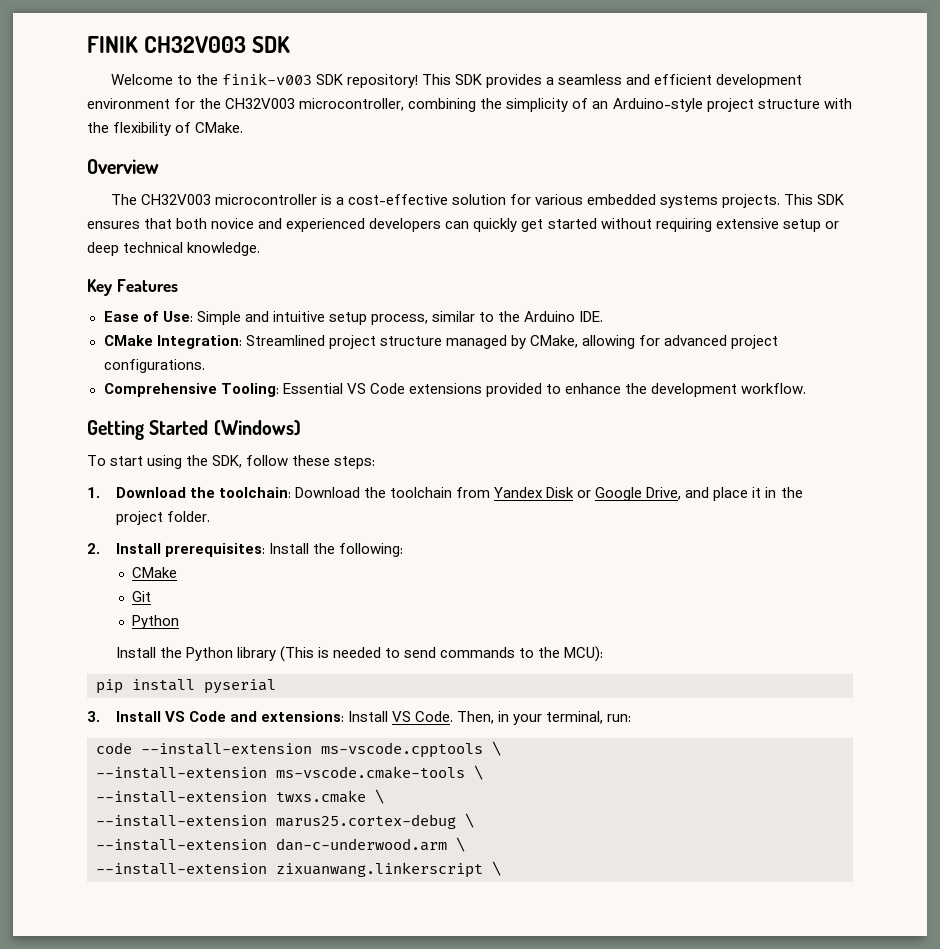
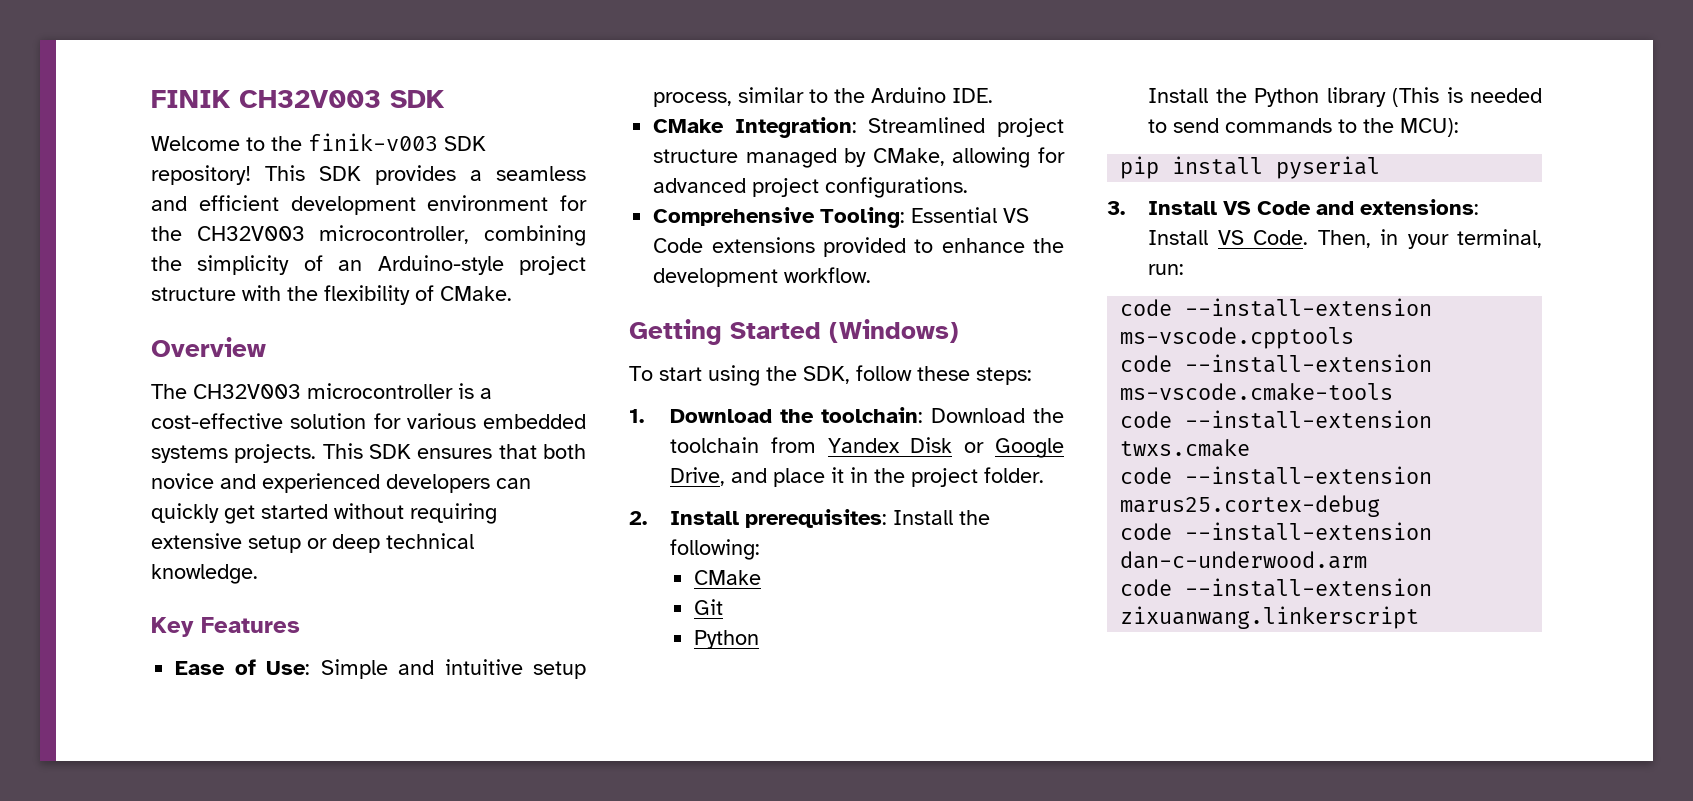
- code --install-extension ms-vscode.cpptools \
- --install-extension ms-vscode.cmake-tools \
- --install-extension twxs.cmake \
- --install-extension marus25.cortex-debug \
- --install-extension dan-c-underwood.arm \
- --install-extension zixuanwang.linkerscript \
+ code --install-extension ms-vscode.cpptools
+ code --install-extension ms-vscode.cmake-tools
+ code --install-extension twxs.cmake
+ code --install-extension marus25.cortex-debug
+ code --install-extension dan-c-underwood.arm
+ code --install-extension zixuanwang.linkerscript

